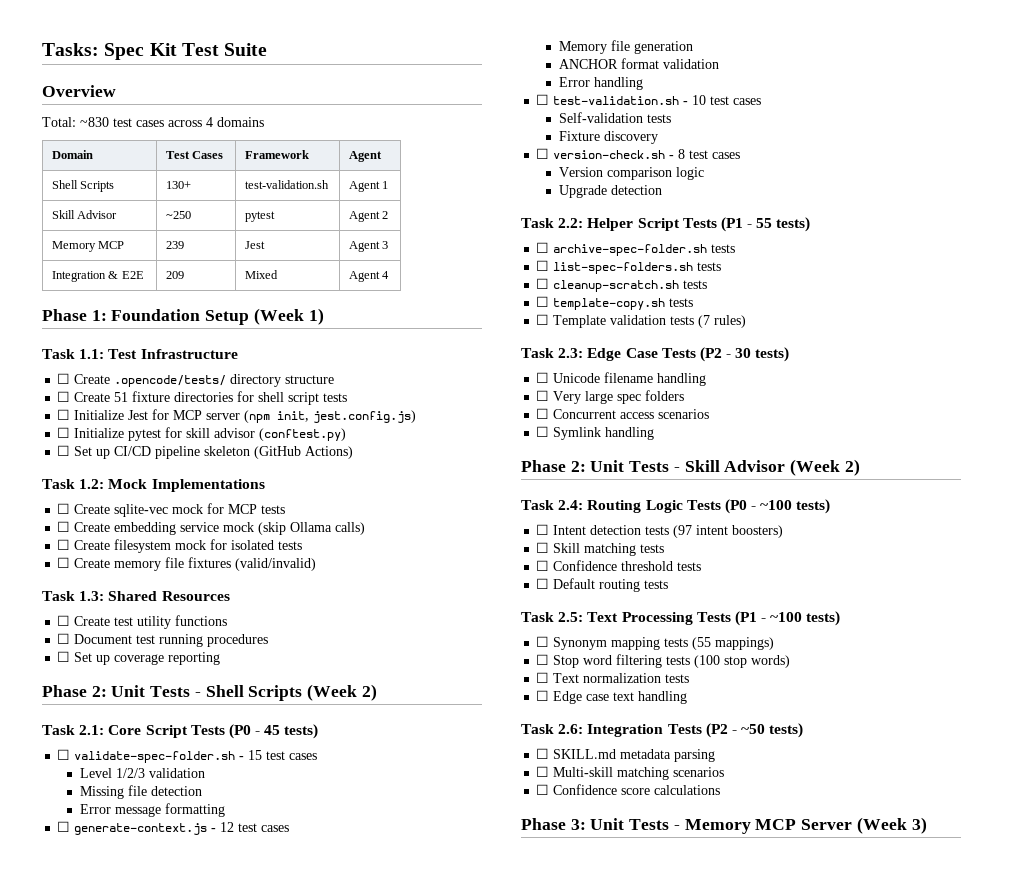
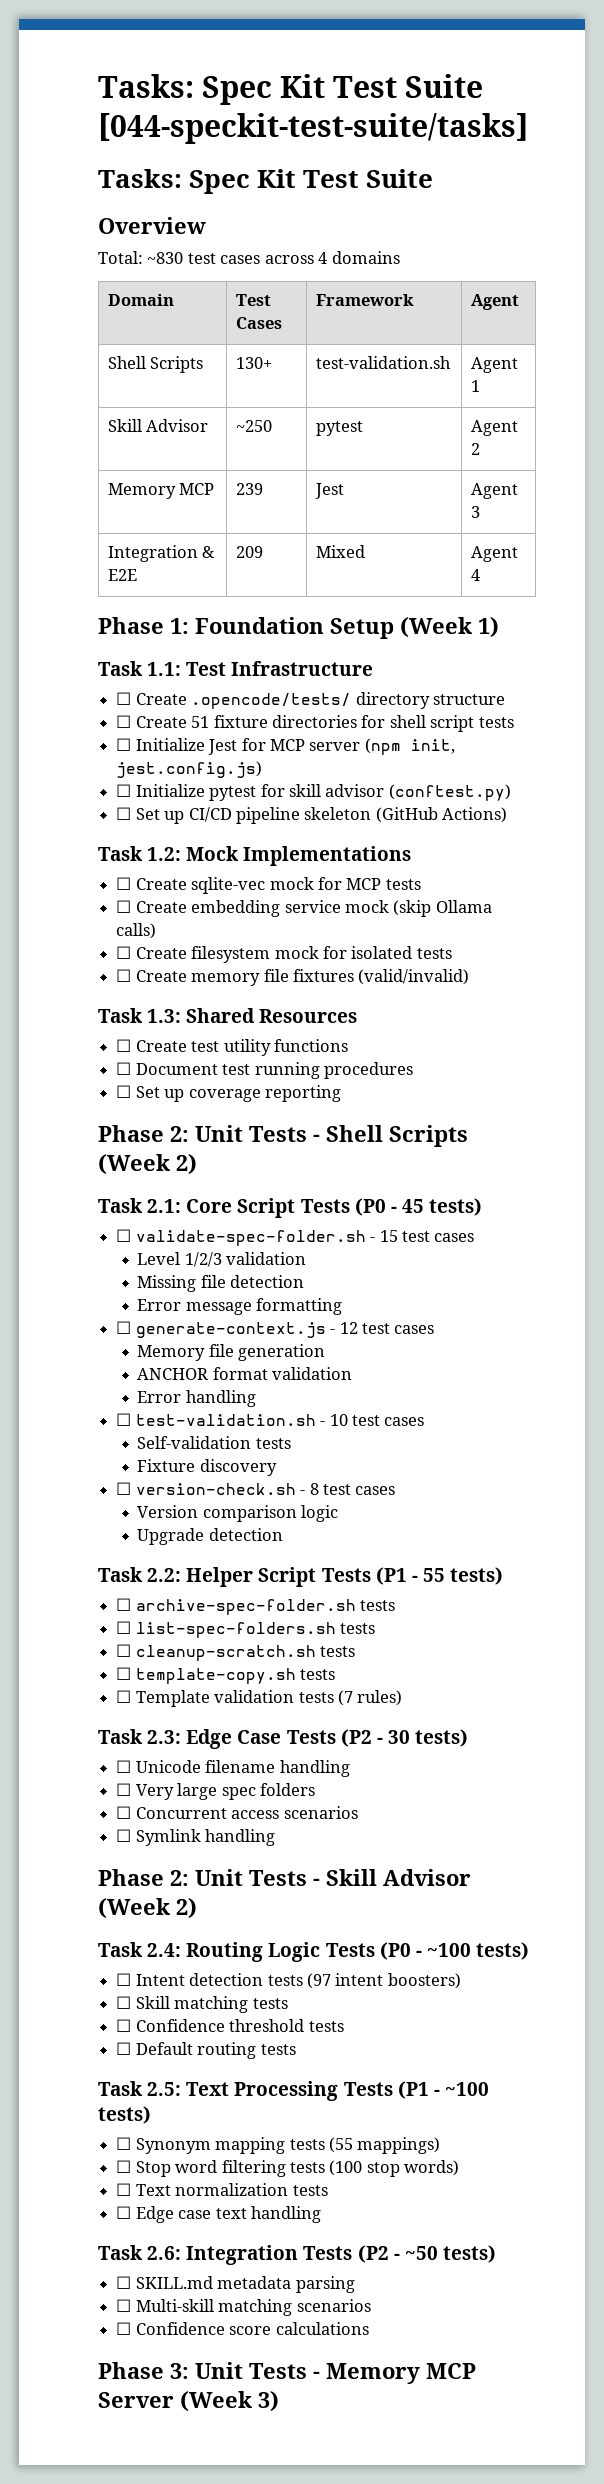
+ Tasks: Spec Kit Test Suite [044-speckit-test-suite/tasks]

